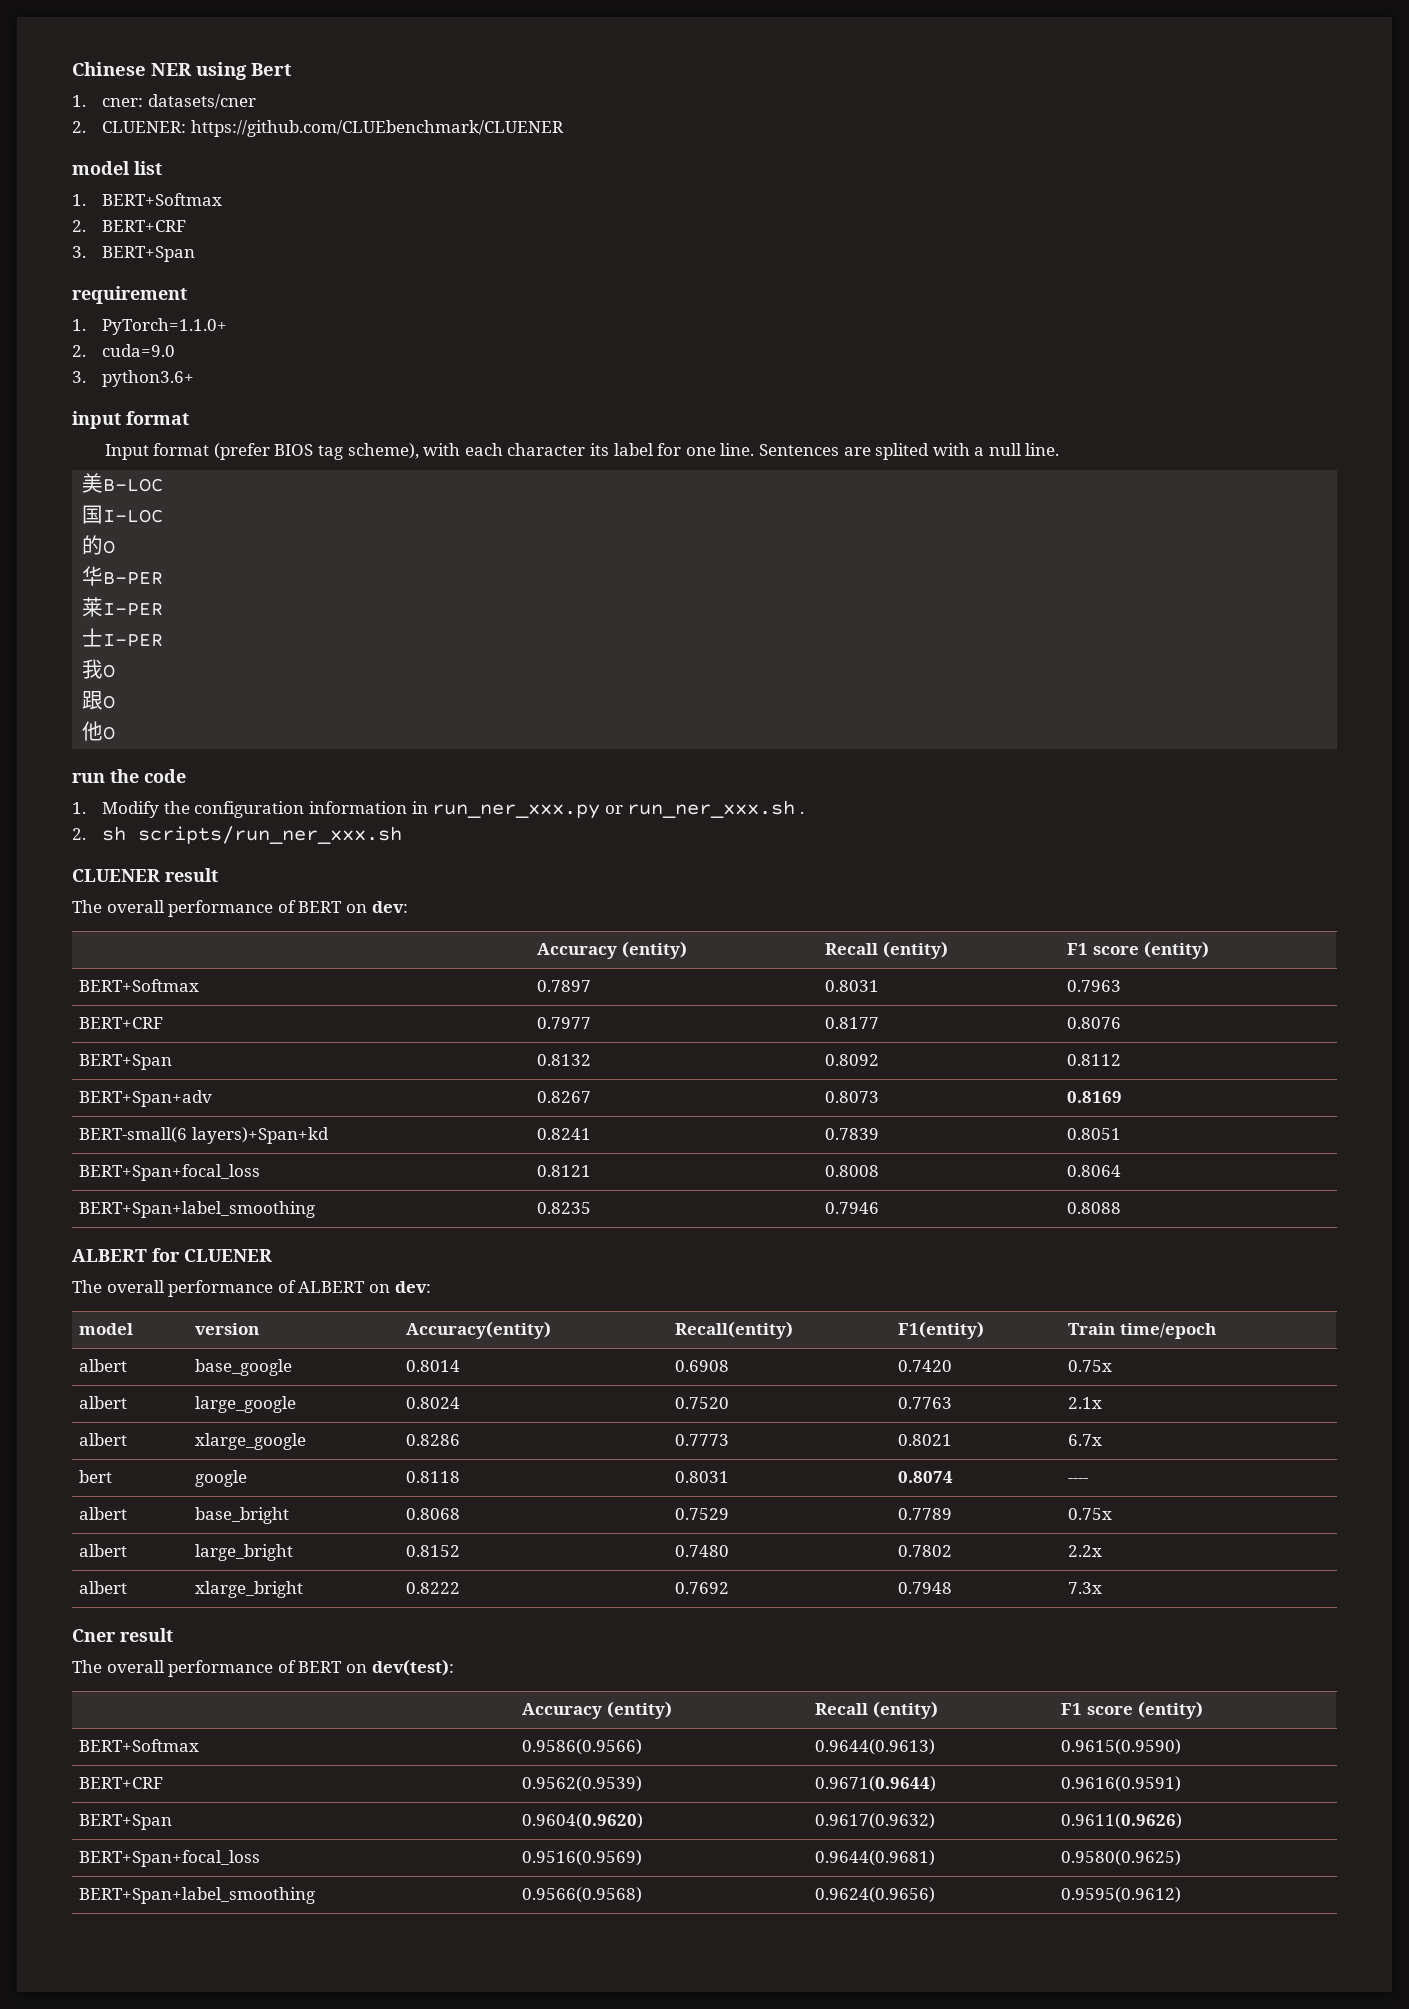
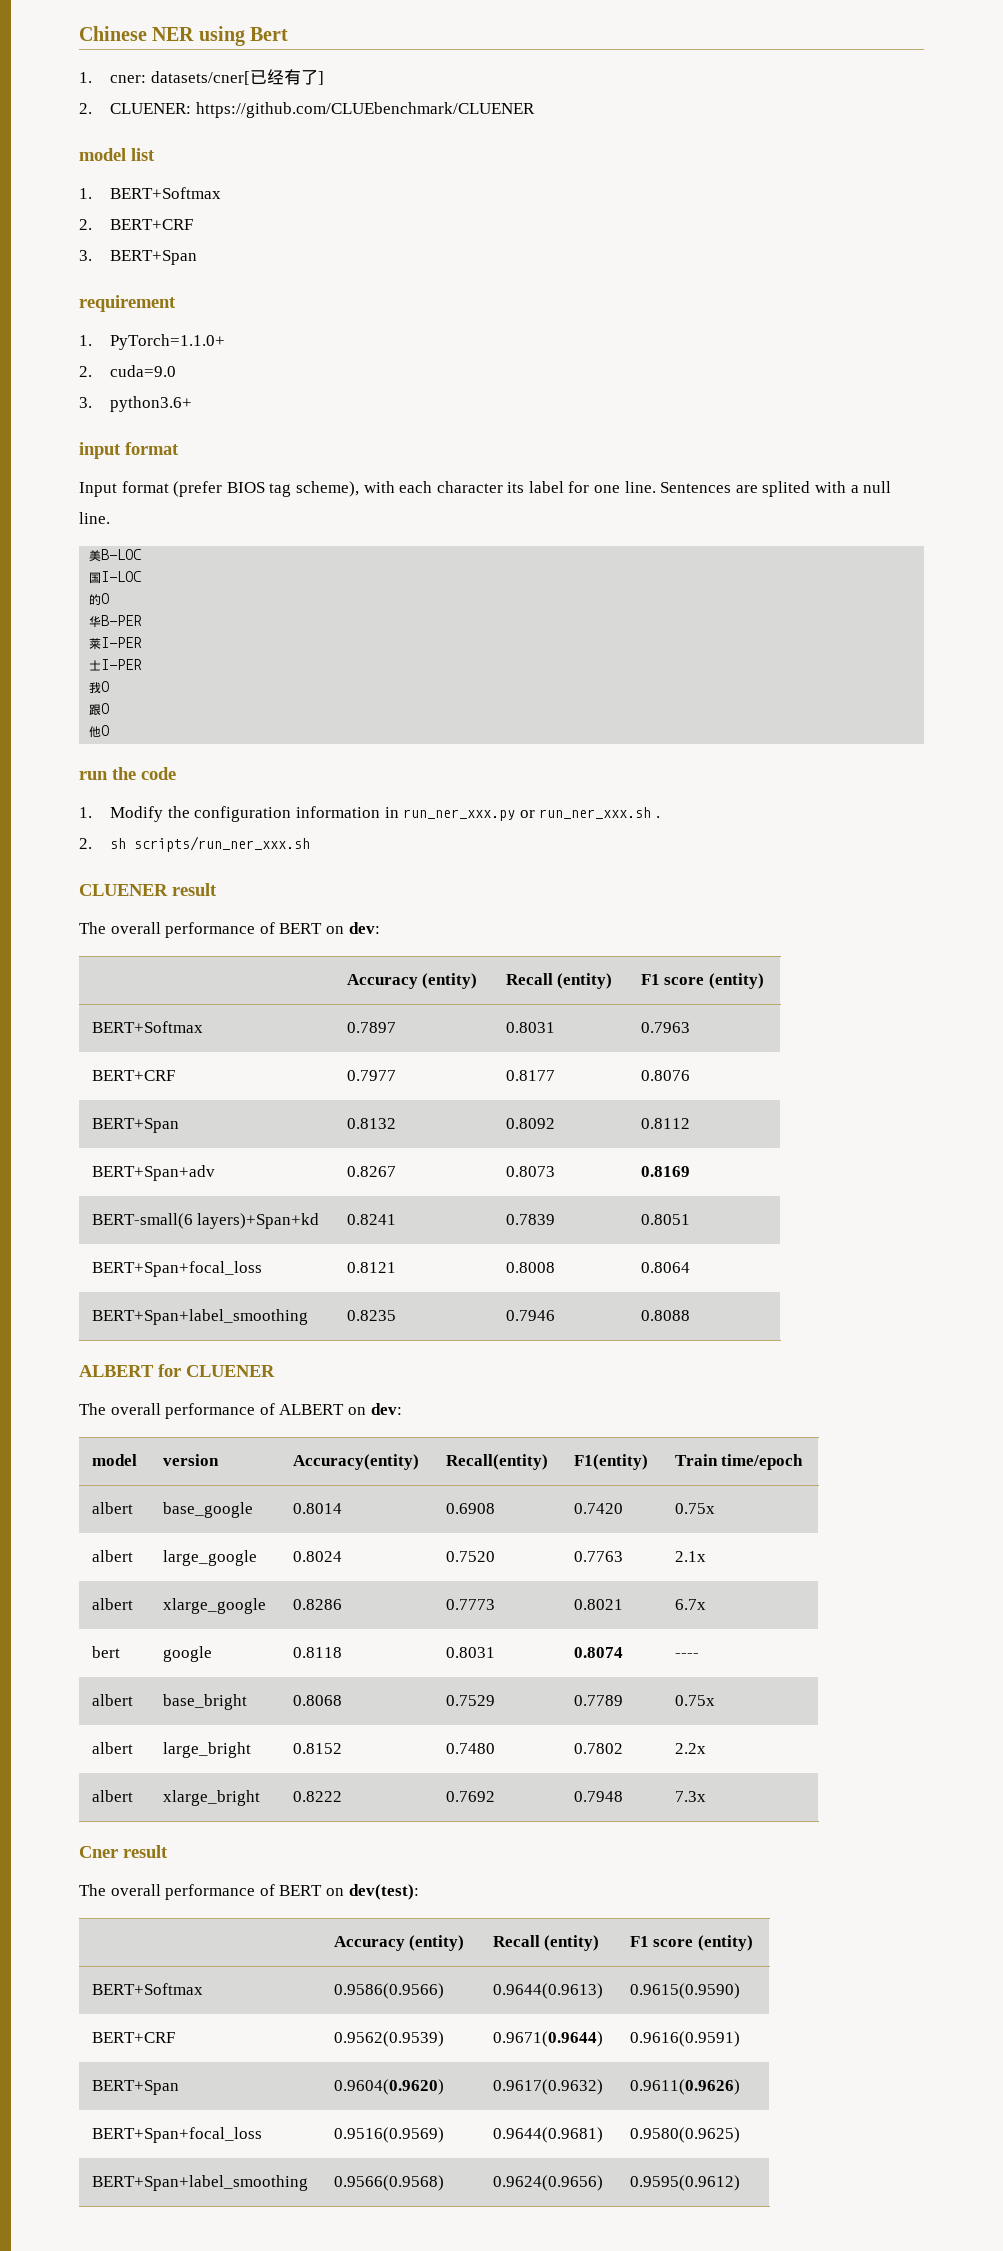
- 1. cner: datasets/cner
+ 1. cner: datasets/cner[已经有了]

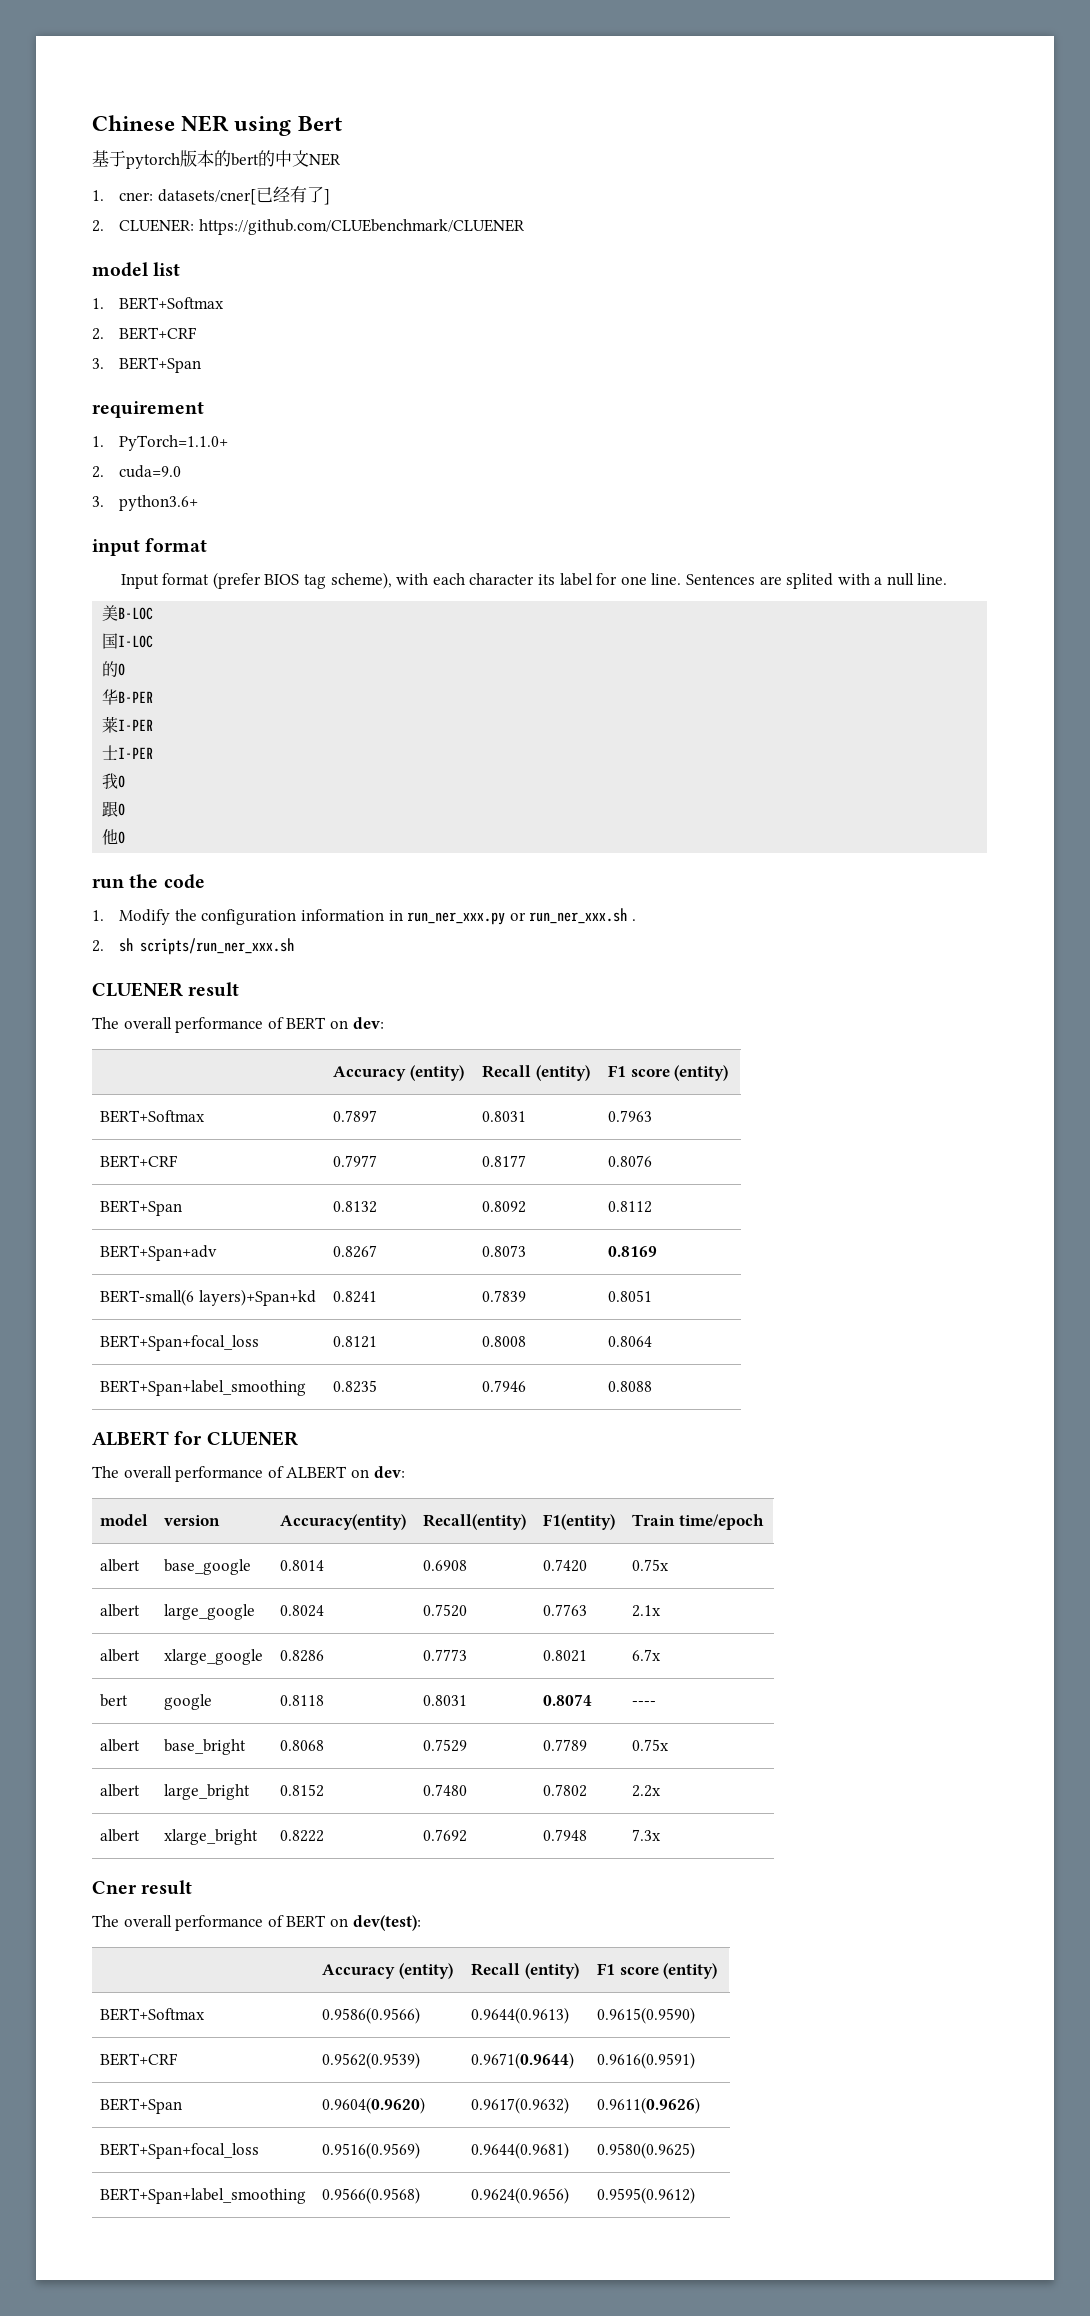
+ 基于pytorch版本的bert的中文NER

